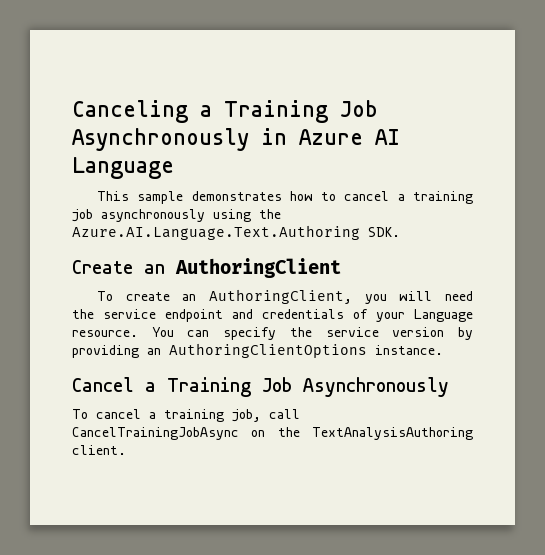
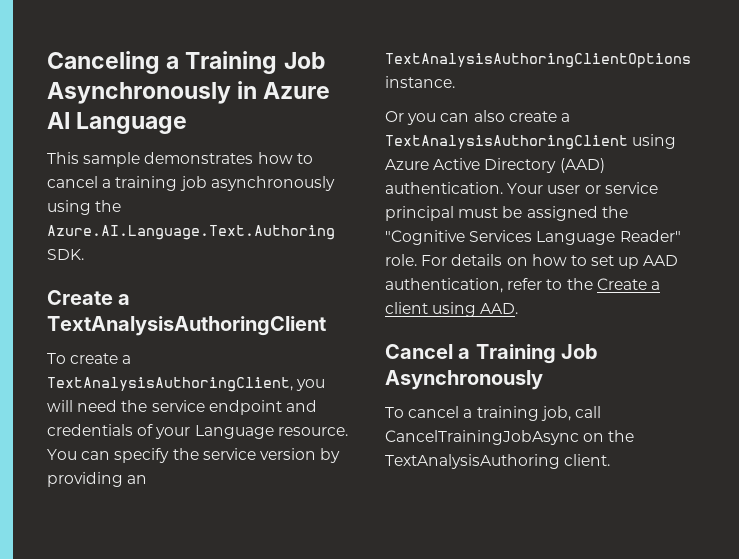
- Create an AuthoringClient
+ Create a TextAnalysisAuthoringClient
- To create an AuthoringClient, you will need the service endpoint and credentials of your Language resource.
+ To create a TextAnalysisAuthoringClient, you will need the service endpoint and credentials of your Language resource.
- You can specify the service version by providing an AuthoringClientOptions instance.
+ You can specify the service version by providing an TextAnalysisAuthoringClientOptions instance.
+ Or you can also create a TextAnalysisAuthoringClient using Azure Active Directory (AAD) authentication. Your user or service principal must be assigned the "Cognitive Services Language Reader" role. For details on how to set up AAD authentication, refer to the Create a client using AAD.

